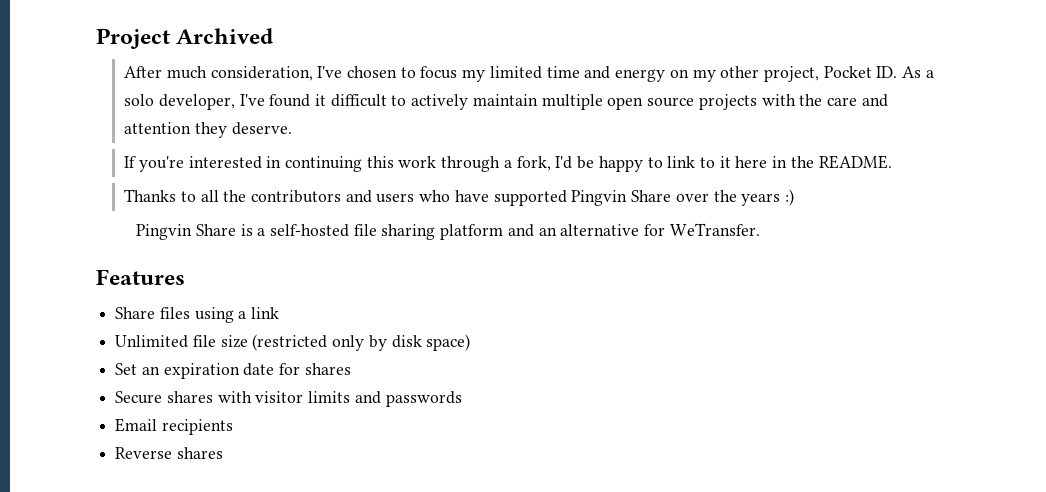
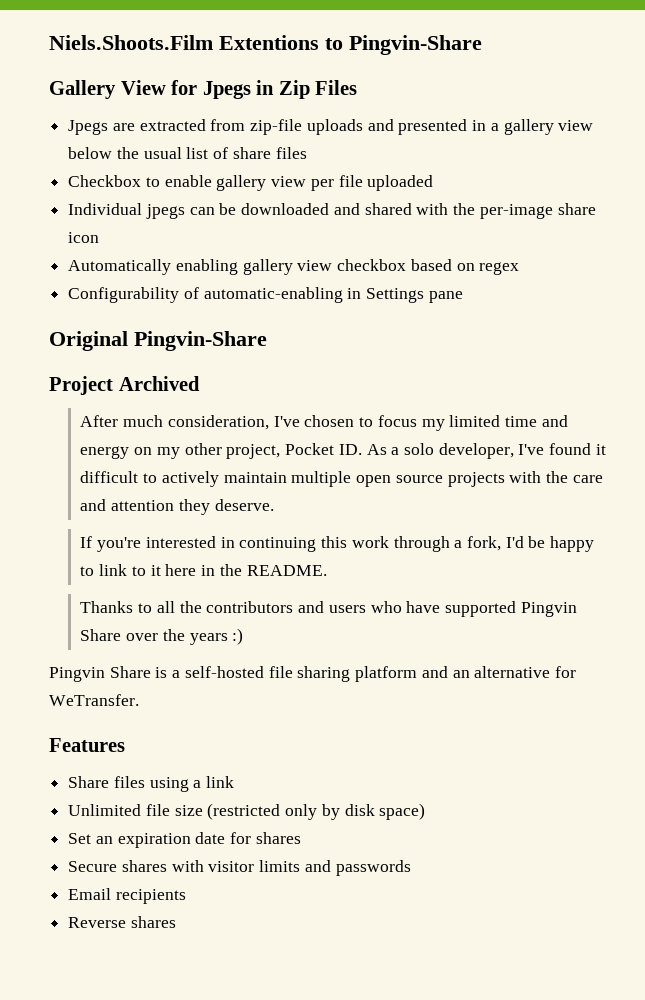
+ Niels.Shoots.Film Extentions to Pingvin-Share
+ Gallery View for Jpegs in Zip Files
+ Jpegs are extracted from zip-file uploads and presented in a gallery view below the usual list of share files
+ Checkbox to enable gallery view per file uploaded
+ Individual jpegs can be downloaded and shared with the per-image share icon
+ Automatically enabling gallery view checkbox based on regex
+ Configurability of automatic-enabling in Settings pane
+ Original Pingvin-Share

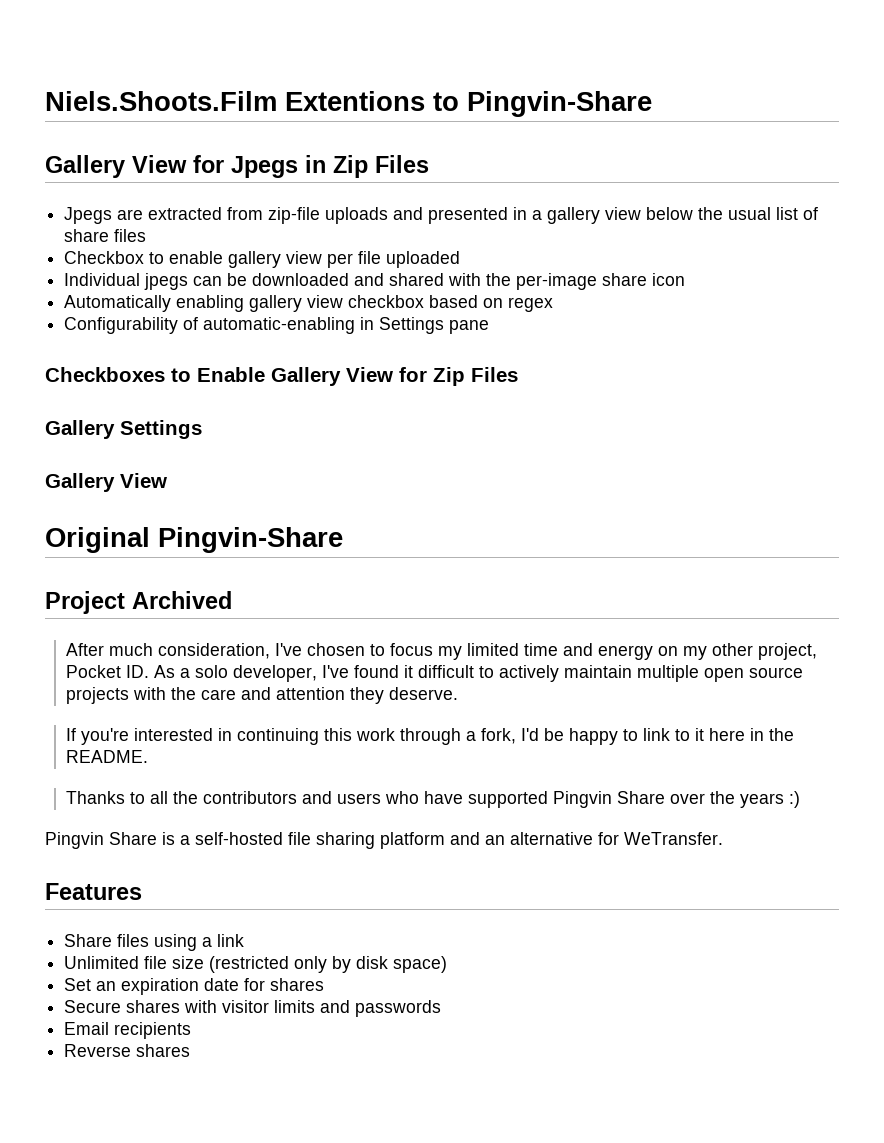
+ Checkboxes to Enable Gallery View for Zip Files
+ Gallery Settings
+ Gallery View

